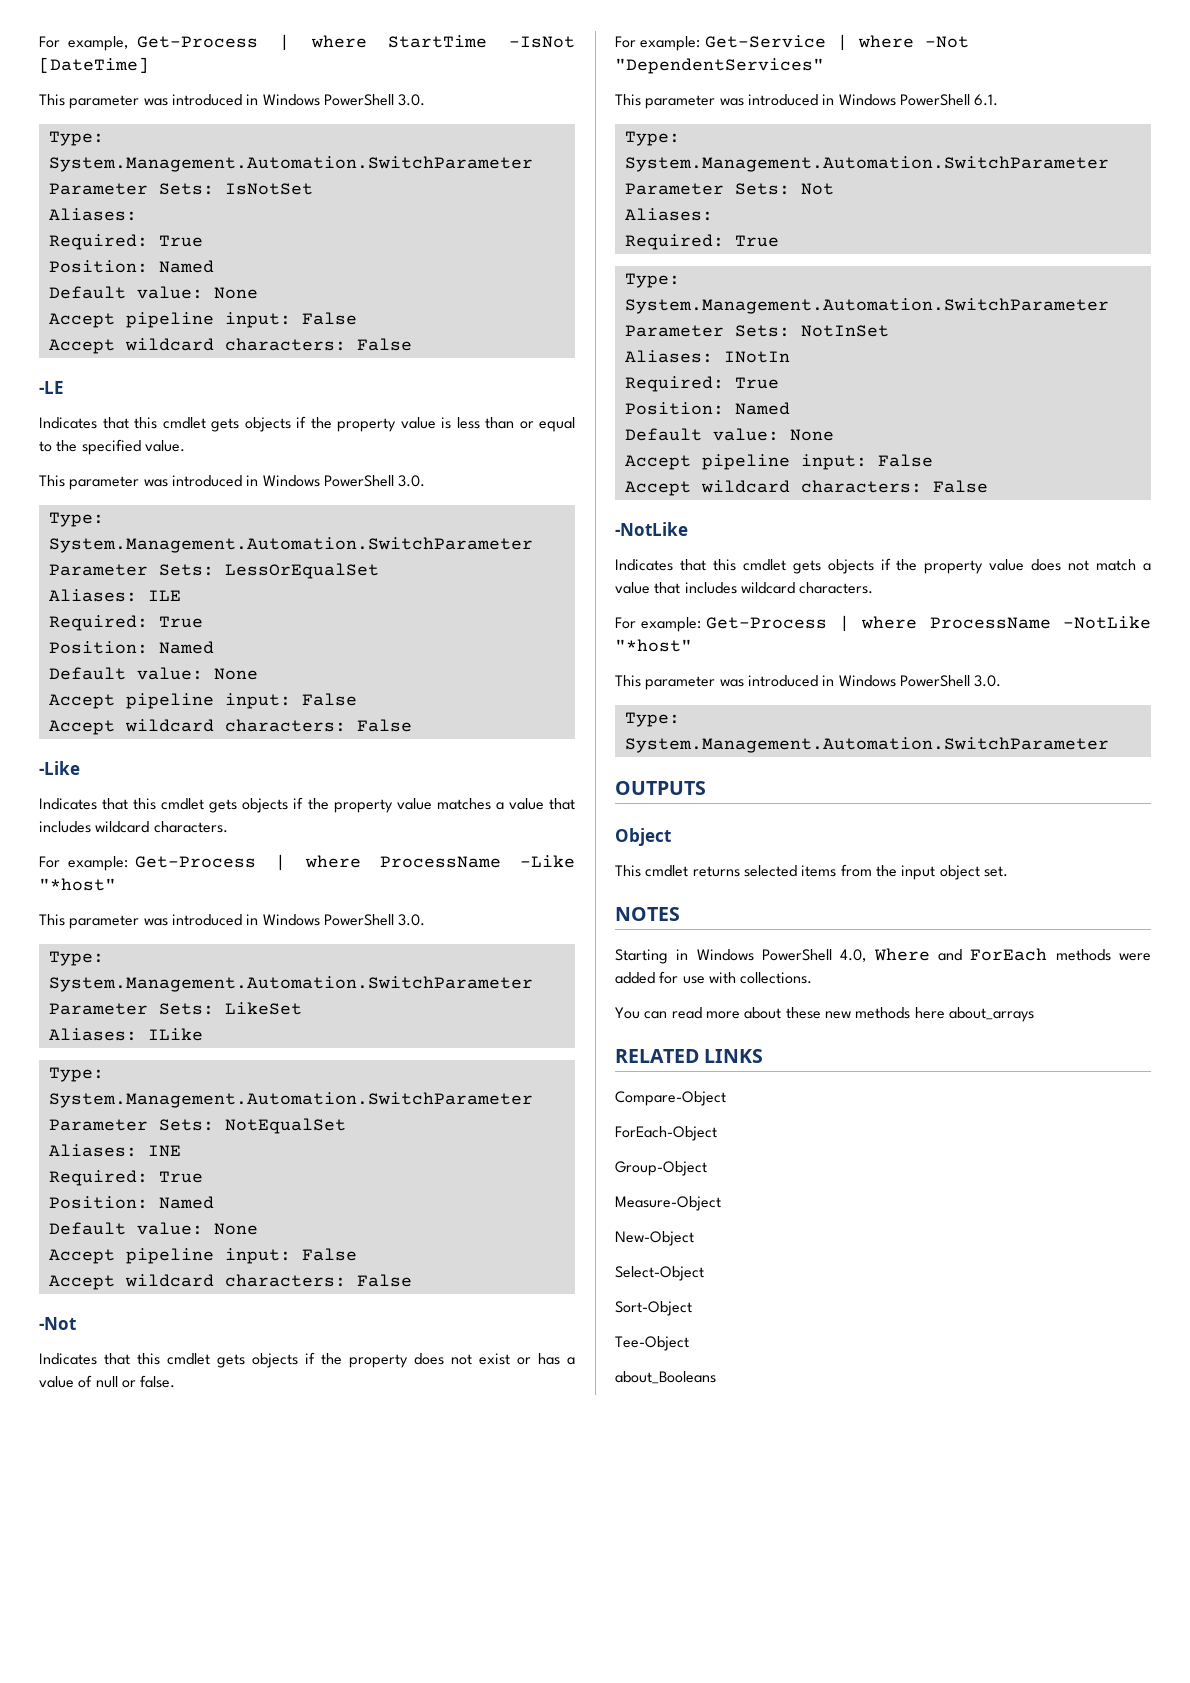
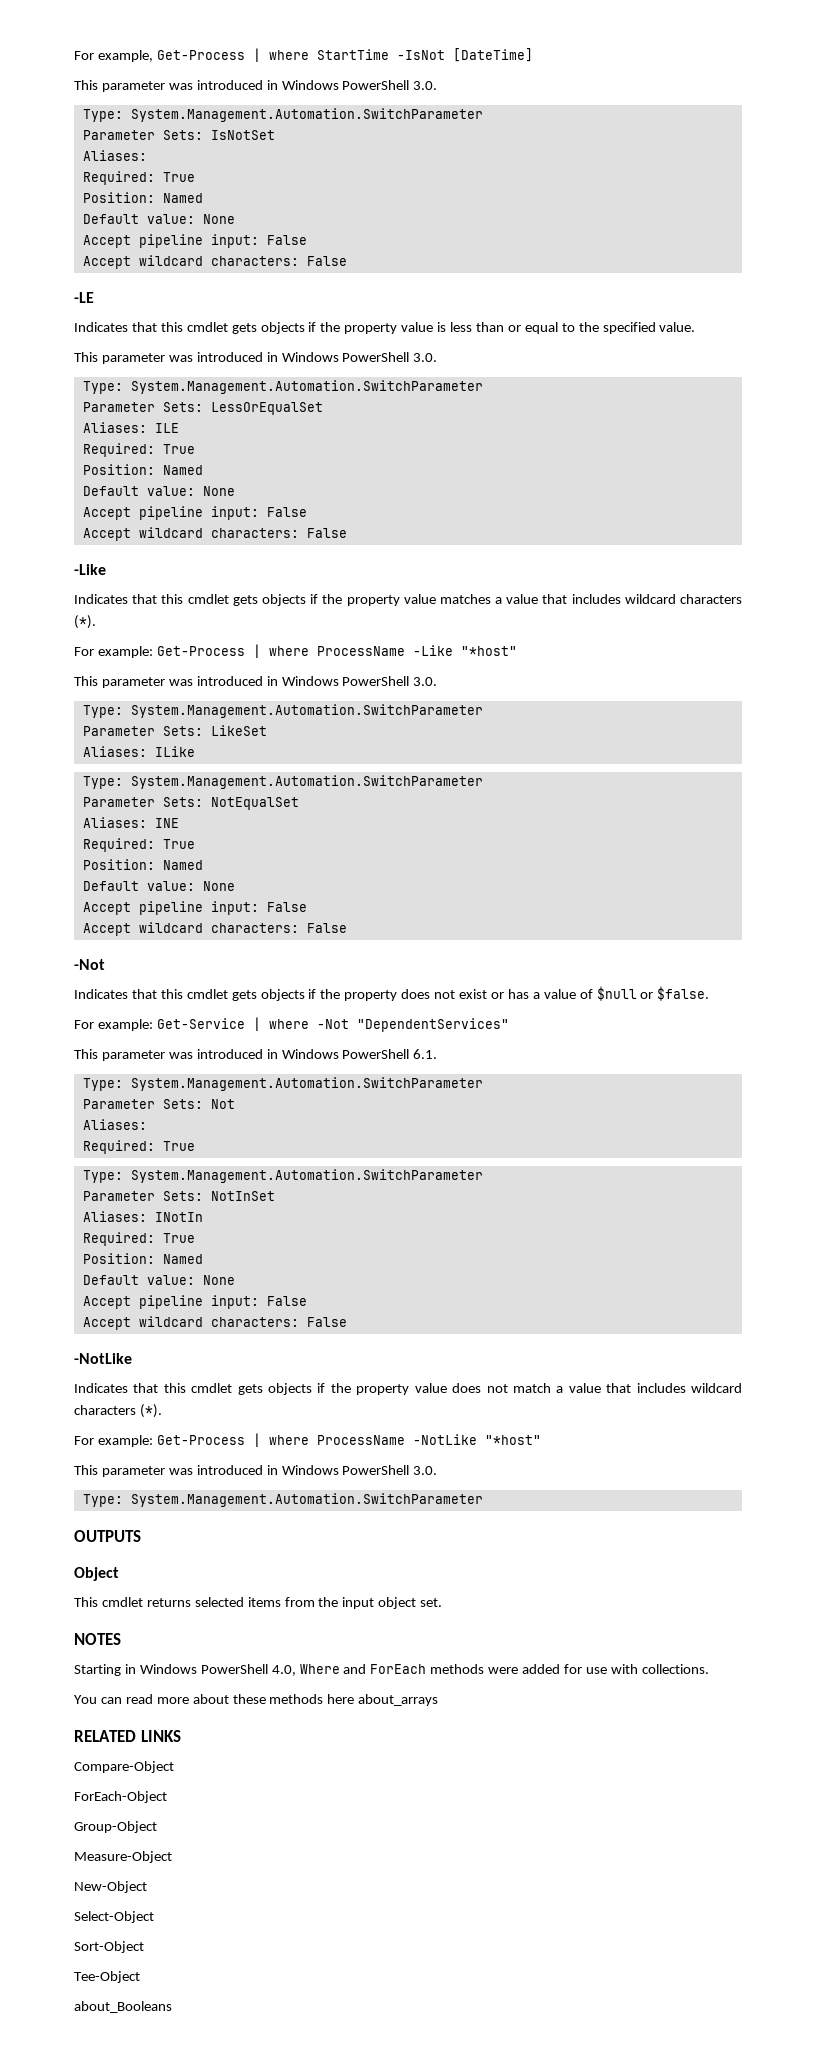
- Indicates that this cmdlet gets objects if the property value matches a value that includes wildcard characters.
+ Indicates that this cmdlet gets objects if the property value matches a value that includes wildcard characters (*).
- Indicates that this cmdlet gets objects if the property does not exist or has a value of null or false.
+ Indicates that this cmdlet gets objects if the property does not exist or has a value of $null or $false.
- Indicates that this cmdlet gets objects if the property value does not match a value that includes wildcard characters.
+ Indicates that this cmdlet gets objects if the property value does not match a value that includes wildcard characters (*).
- You can read more about these new methods here about_arrays
+ You can read more about these methods here about_arrays

